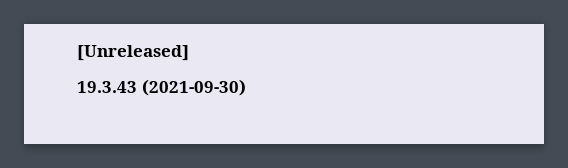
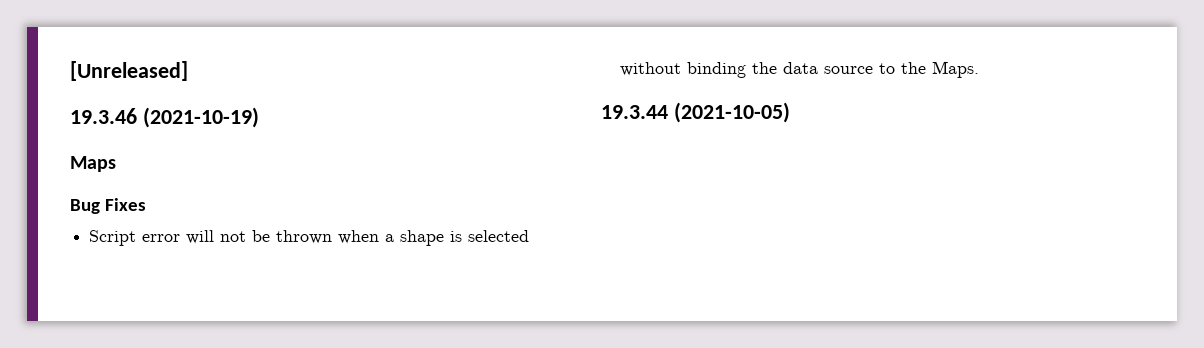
- 19.3.43 (2021-09-30)
+ 19.3.46 (2021-10-19)
+ Maps
+ Bug Fixes
+ Script error will not be thrown when a shape is selected without binding the data source to the Maps.
+ 19.3.44 (2021-10-05)

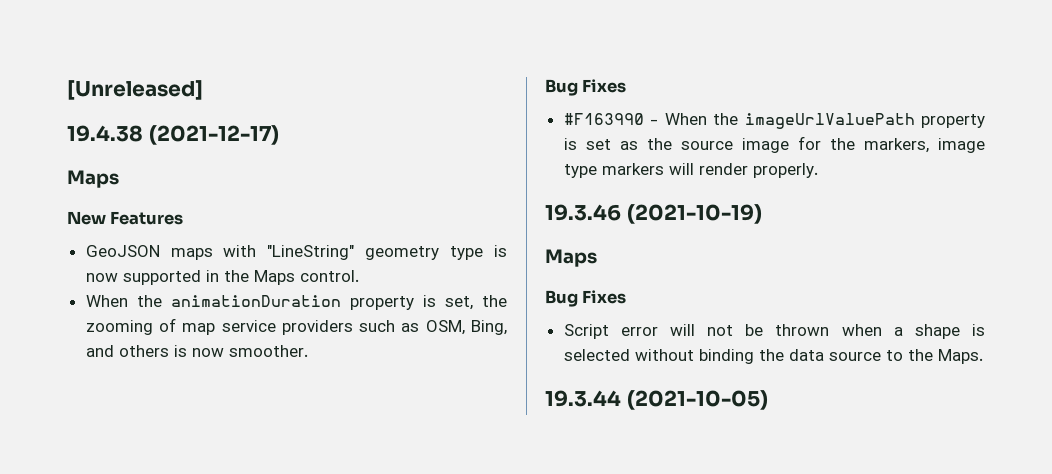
+ 19.4.38 (2021-12-17)
+ Maps
+ New Features
+ GeoJSON maps with "LineString" geometry type is now supported in the Maps control.
+ When the animationDuration property is set, the zooming of map service providers such as OSM, Bing, and others is now smoother.
+ Bug Fixes
+ #F163990 - When the imageUrlValuePath property is set as the source image for the markers, image type markers will render properly.

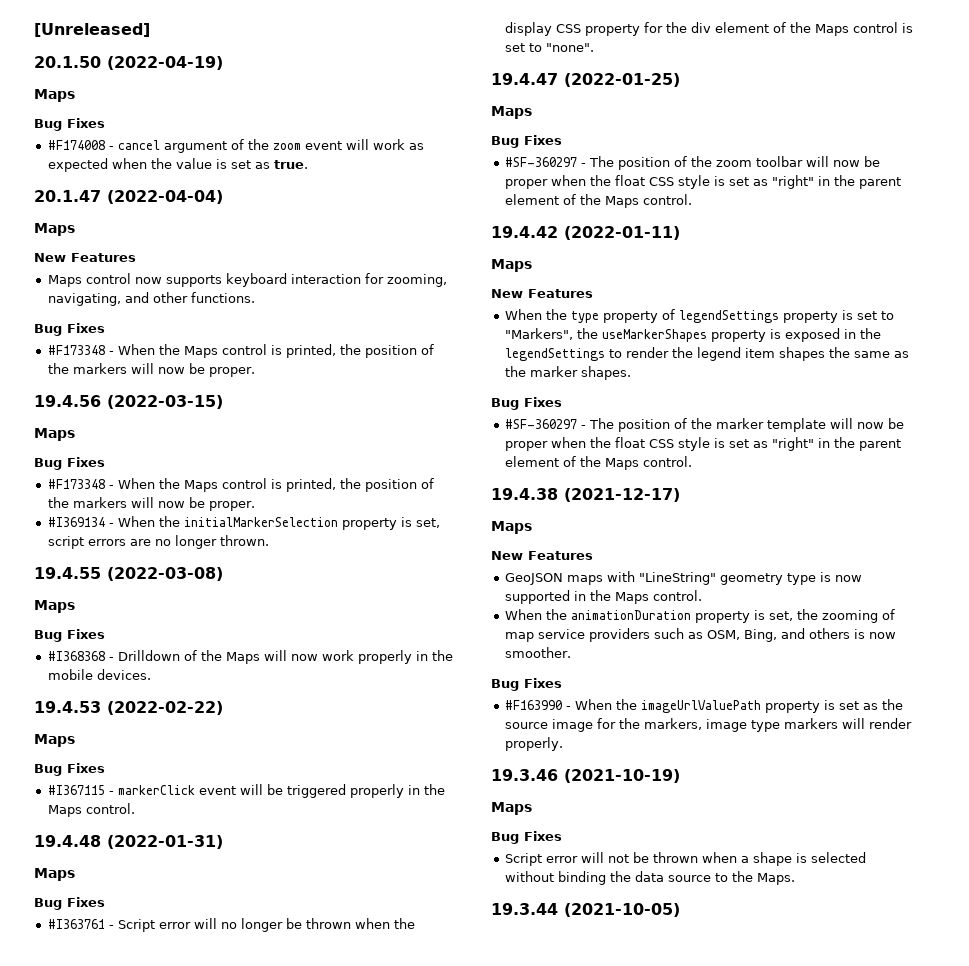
+ 20.1.50 (2022-04-19)
+ Maps
+ Bug Fixes
+ #F174008 - cancel argument of the zoom event will work as expected when the value is set as true.
+ 20.1.47 (2022-04-04)
+ Maps
+ New Features
+ Maps control now supports keyboard interaction for zooming, navigating, and other functions.
+ Bug Fixes
+ #F173348 - When the Maps control is printed, the position of the markers will now be proper.
+ 19.4.56 (2022-03-15)
+ Maps
+ Bug Fixes
+ #F173348 - When the Maps control is printed, the position of the markers will now be proper.
+ #I369134 - When the initialMarkerSelection property is set, script errors are no longer thrown.
+ 19.4.55 (2022-03-08)
+ Maps
+ Bug Fixes
+ #I368368 - Drilldown of the Maps will now work properly in the mobile devices.
+ 19.4.53 (2022-02-22)
+ Maps
+ Bug Fixes
+ #I367115 - markerClick event will be triggered properly in the Maps control.
+ 19.4.48 (2022-01-31)
+ Maps
+ Bug Fixes
+ #I363761 - Script error will no longer be thrown when the display CSS property for the div element of the Maps control is set to "none".
+ 19.4.47 (2022-01-25)
+ Maps
+ Bug Fixes
+ #SF-360297 - The position of the zoom toolbar will now be proper when the float CSS style is set as "right" in the parent element of the Maps control.
+ 19.4.42 (2022-01-11)
+ Maps
+ New Features
+ When the type property of legendSettings property is set to "Markers", the useMarkerShapes property is exposed in the legendSettings to render the legend item shapes the same as the marker shapes.
+ Bug Fixes
+ #SF-360297 - The position of the marker template will now be proper when the float CSS style is set as "right" in the parent element of the Maps control.

